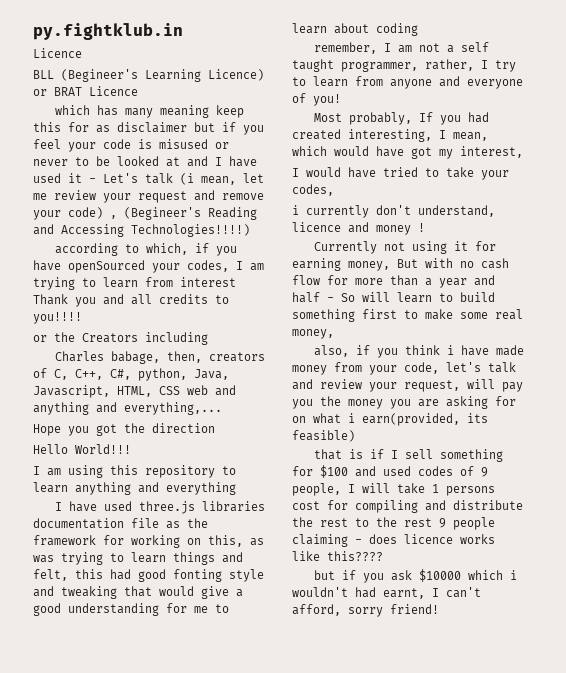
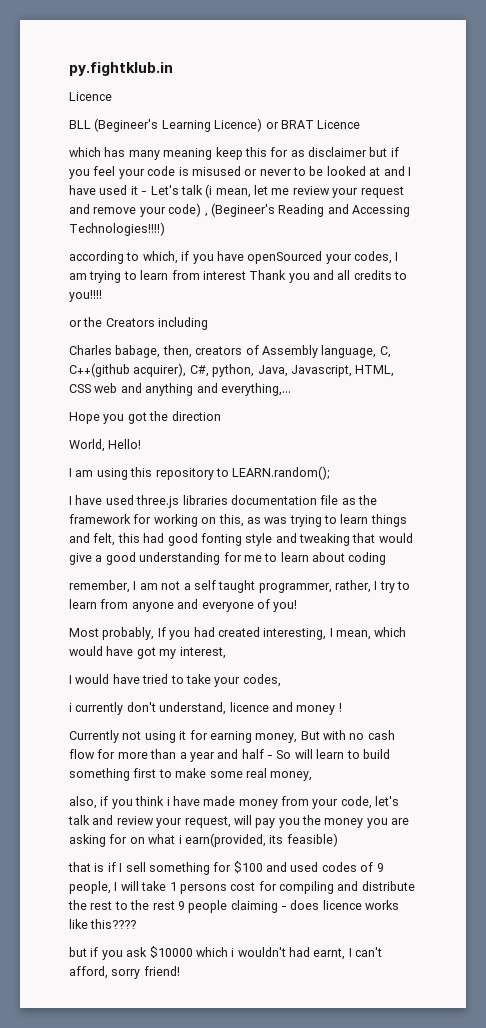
- Charles babage, then, creators of C, C++, C#, python, Java, Javascript, HTML, CSS web and anything and everything,...
+ Charles babage, then, creators of Assembly language, C, C++(github acquirer), C#, python, Java, Javascript, HTML, CSS web and anything and everything,...
- Hello World!!!
+ World, Hello!
- I am using this repository to learn anything and everything
+ I am using this repository to LEARN.random();

